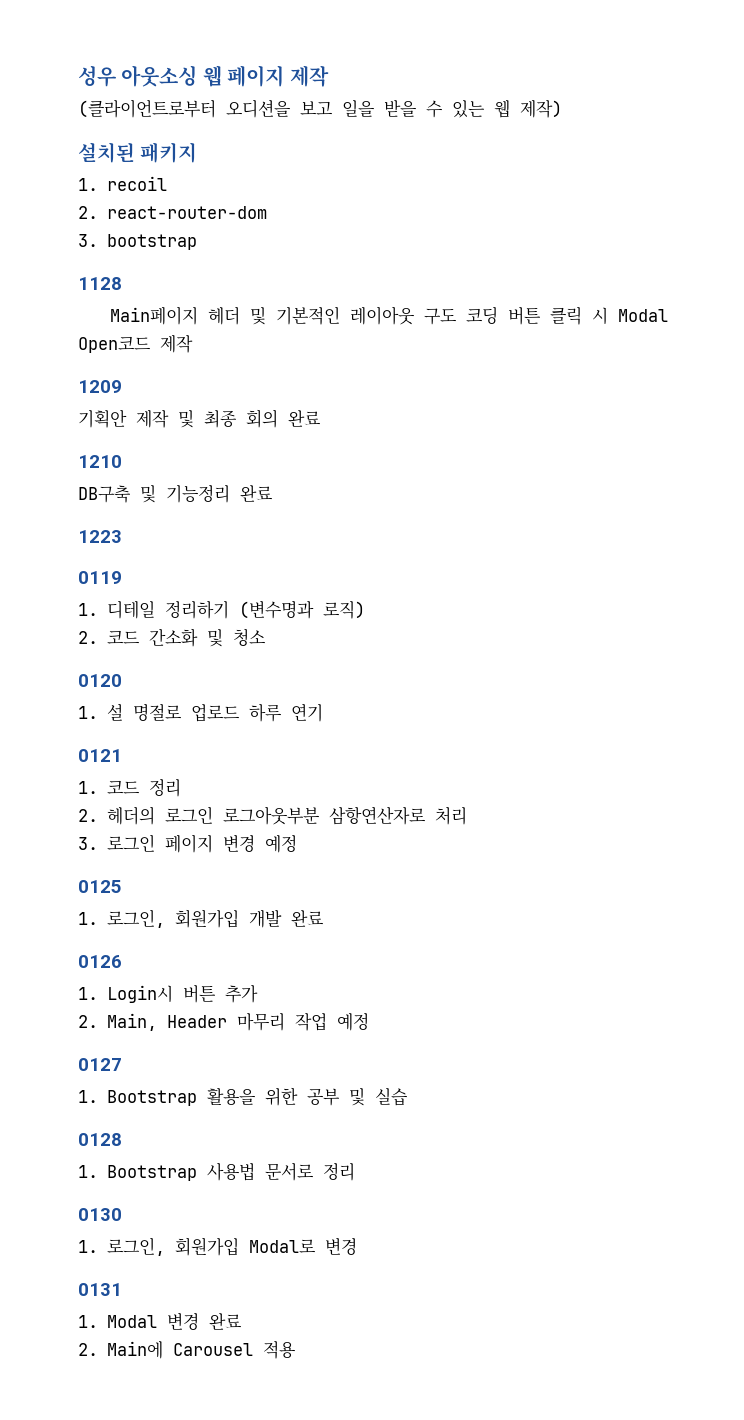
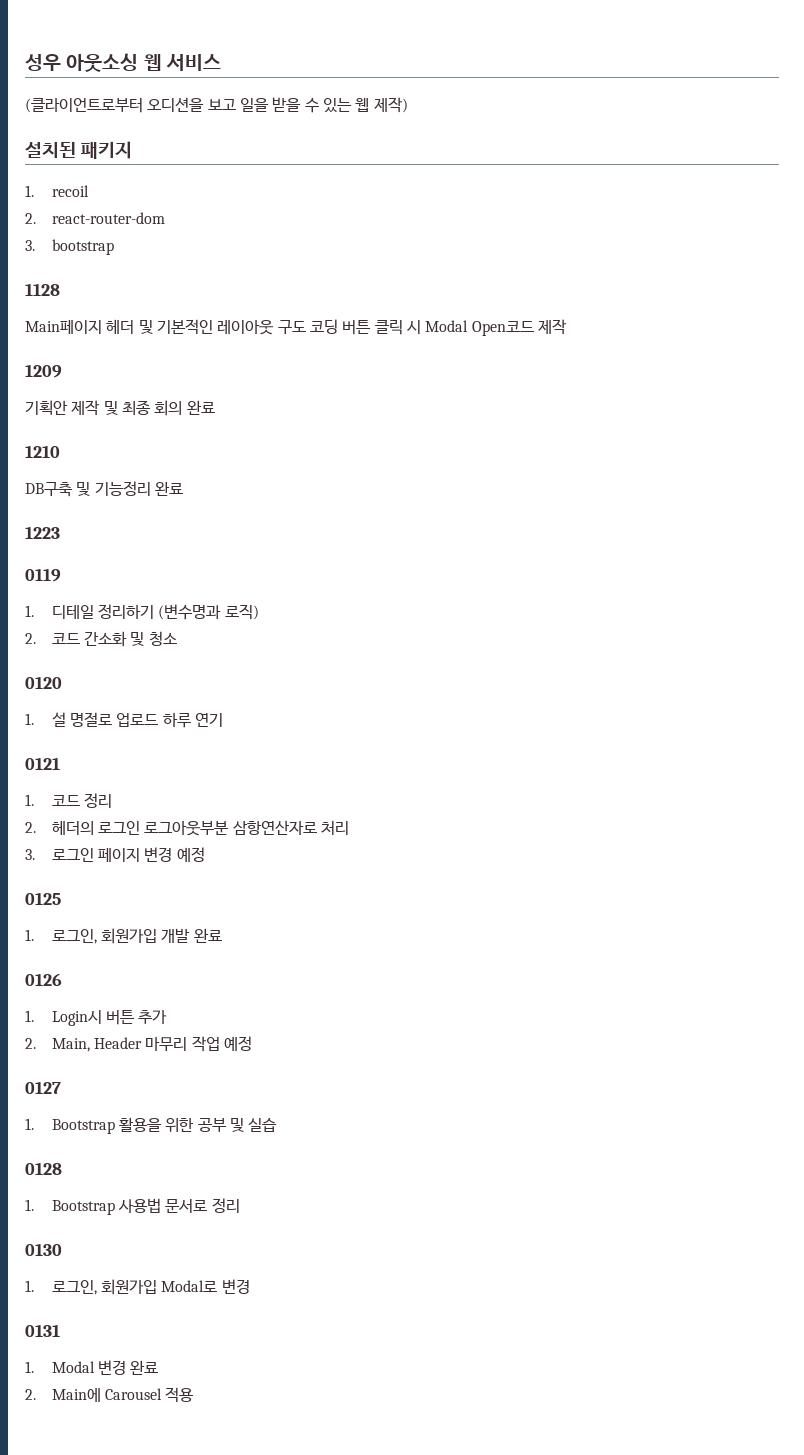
- 성우 아웃소싱 웹 페이지 제작
+ 성우 아웃소싱 웹 서비스

